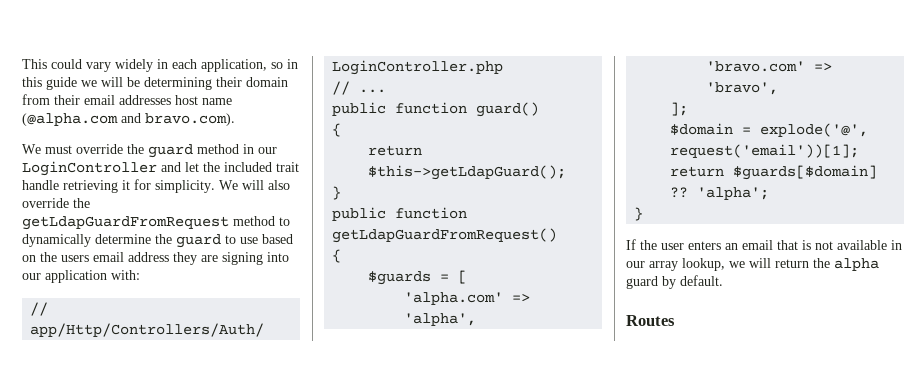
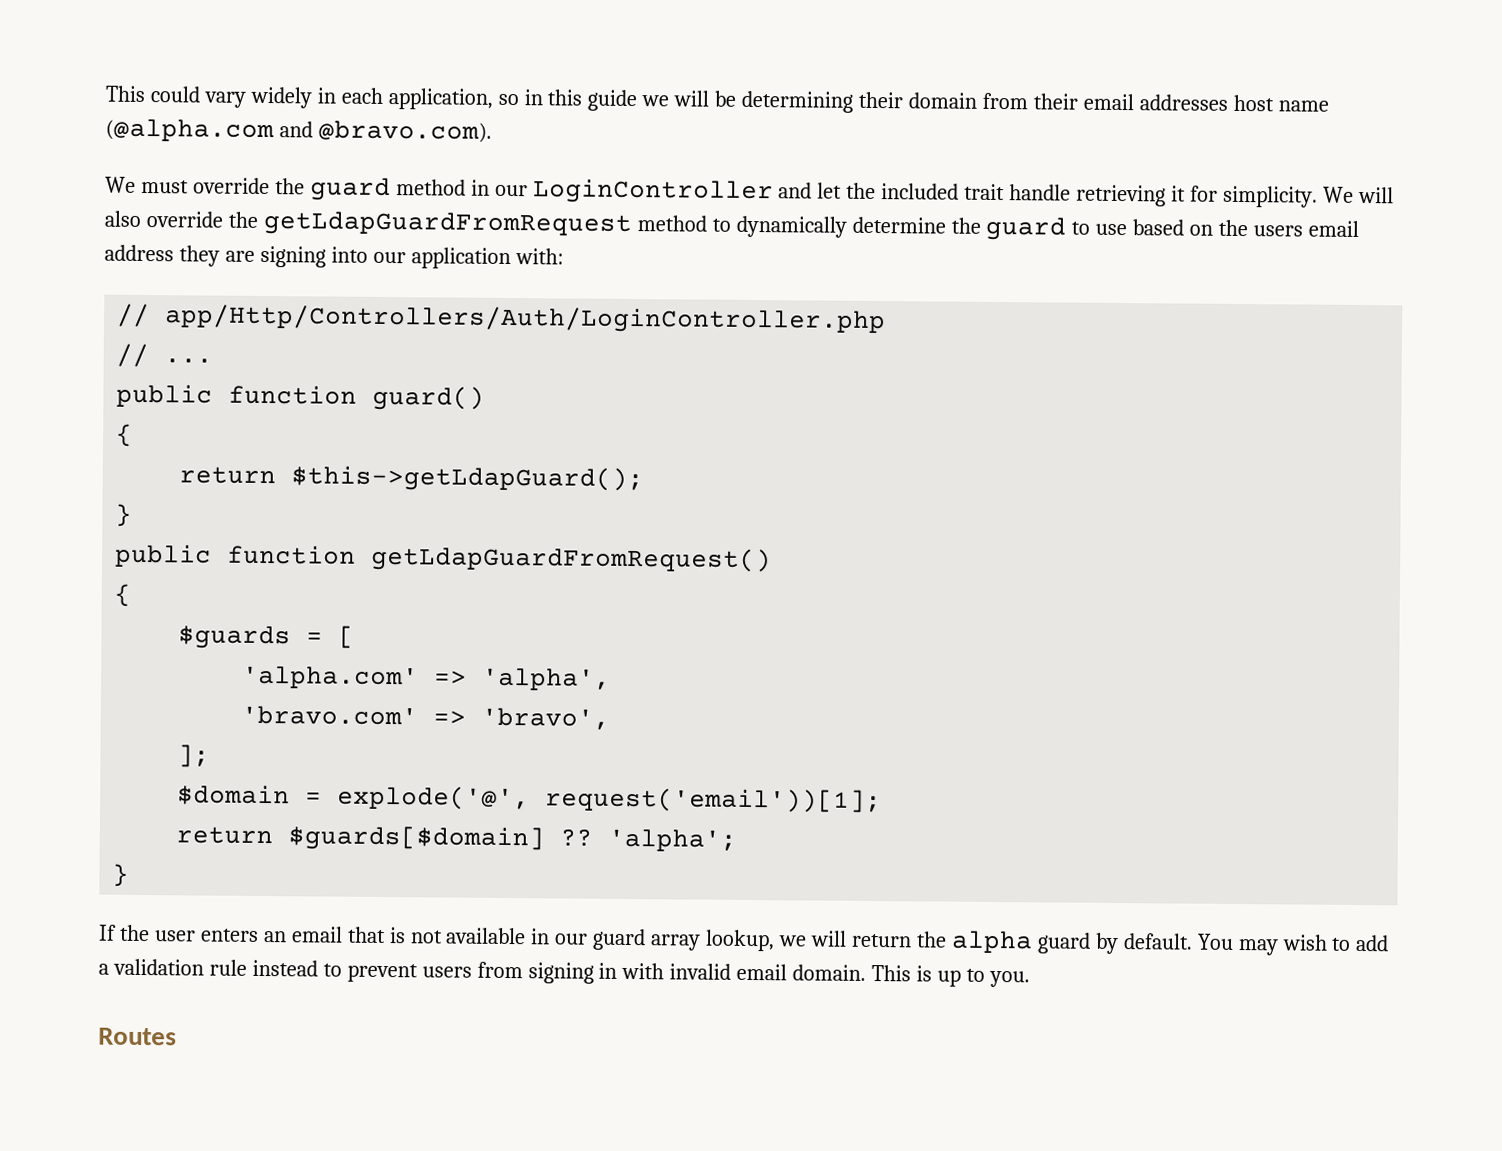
- This could vary widely in each application, so in this guide we will be determining their domain from their email addresses host name (@alpha.com and bravo.com).
+ This could vary widely in each application, so in this guide we will be determining their domain from their email addresses host name (@alpha.com and @bravo.com).
- If the user enters an email that is not available in our array lookup, we will return the alpha guard by default.
+ If the user enters an email that is not available in our guard array lookup, we will return the alpha guard by default. You may wish to add a validation rule instead to prevent users from signing in with invalid email domain. This is up to you.

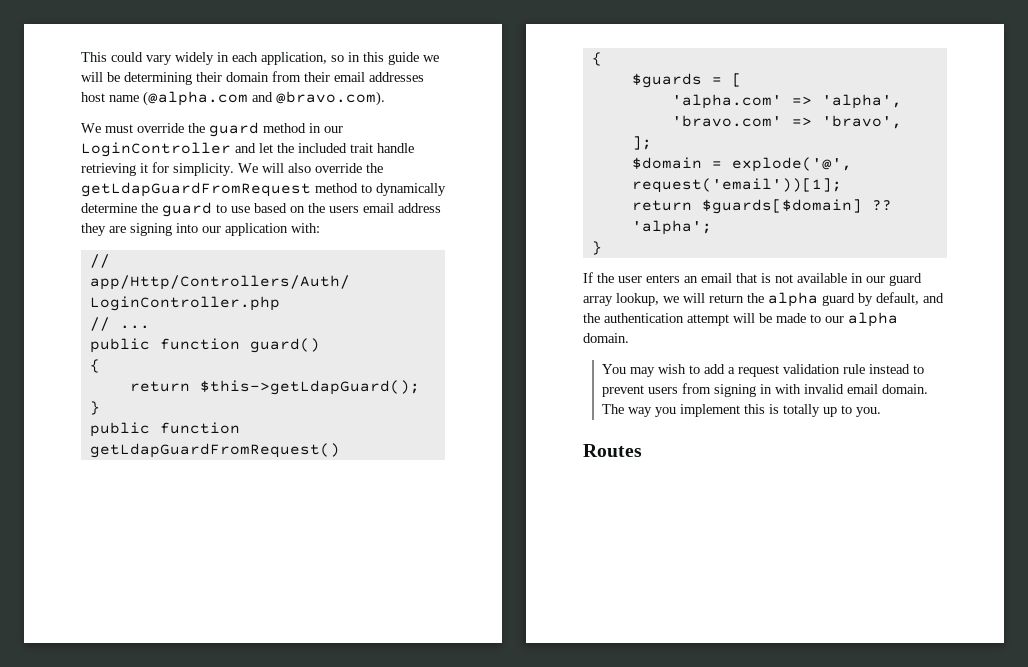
- If the user enters an email that is not available in our guard array lookup, we will return the alpha guard by default. You may wish to add a validation rule instead to prevent users from signing in with invalid email domain.
+ If the user enters an email that is not available in our guard array lookup, we will return the alpha guard by default, and the authentication attempt will be made to our alpha domain.
+ You may wish to add a request validation rule instead to prevent users from signing in with invalid email domain.
- This is up to you.
+ The way you implement this is totally up to you.

